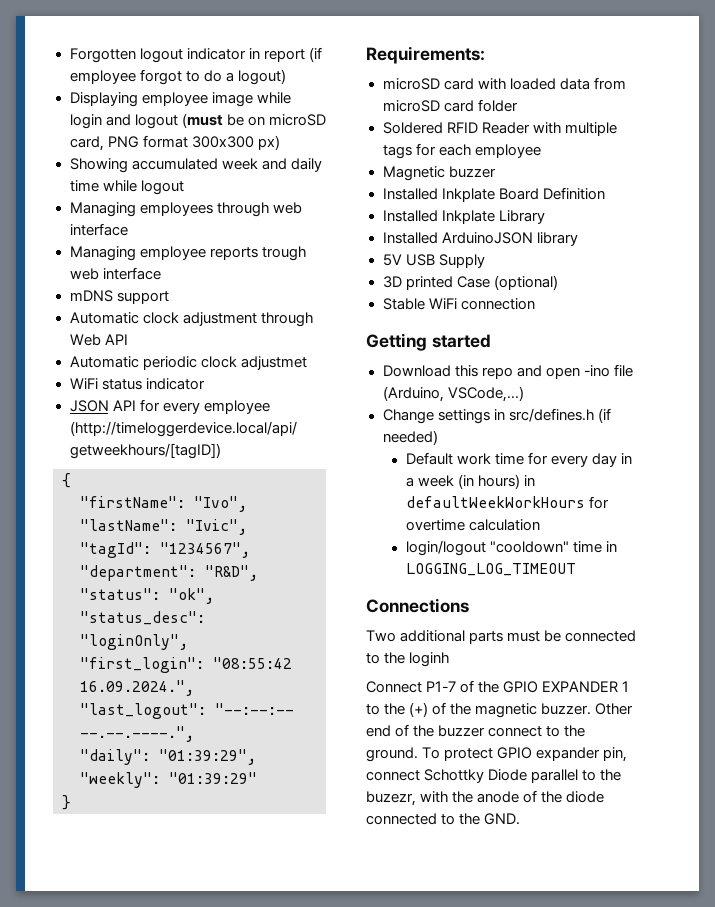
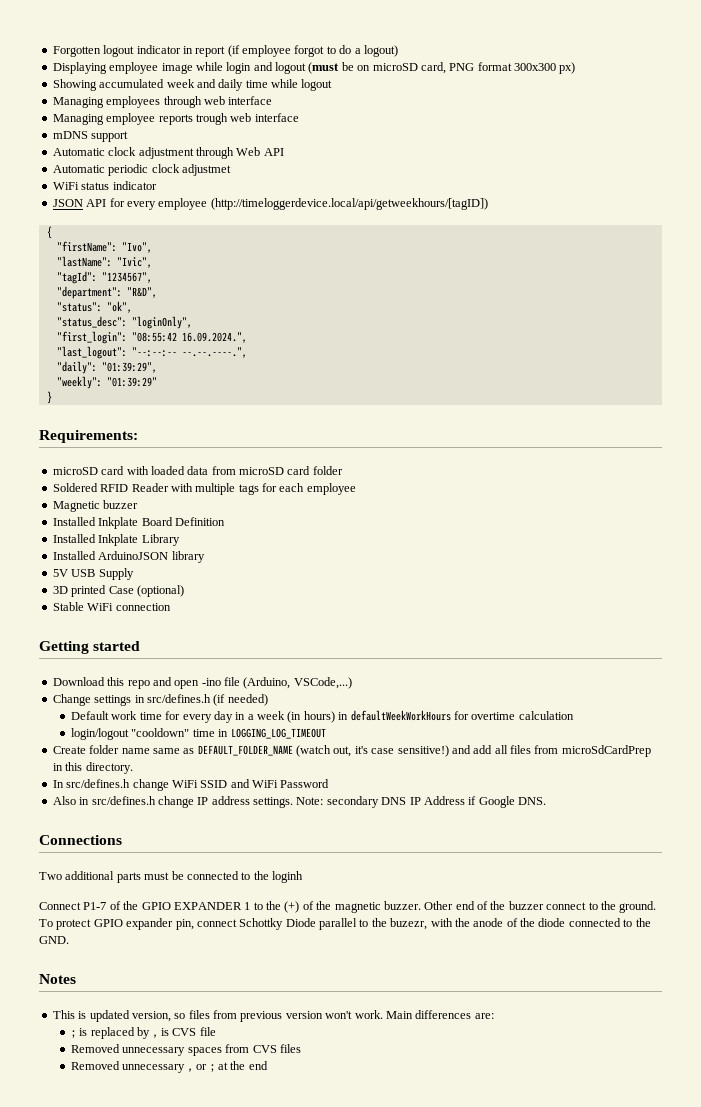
+ Create folder name same as DEFAULT_FOLDER_NAME (watch out, it's case sensitive!) and add all files from microSdCardPrep in this directory.
+ In src/defines.h change WiFi SSID and WiFi Password
+ Also in src/defines.h change IP address settings. Note: secondary DNS IP Address if Google DNS.
+ Notes
+ This is updated version, so files from previous version won't work. Main differences are:
+ ; is replaced by , is CVS file
+ Removed unnecessary spaces from CVS files
+ Removed unnecessary , or ; at the end

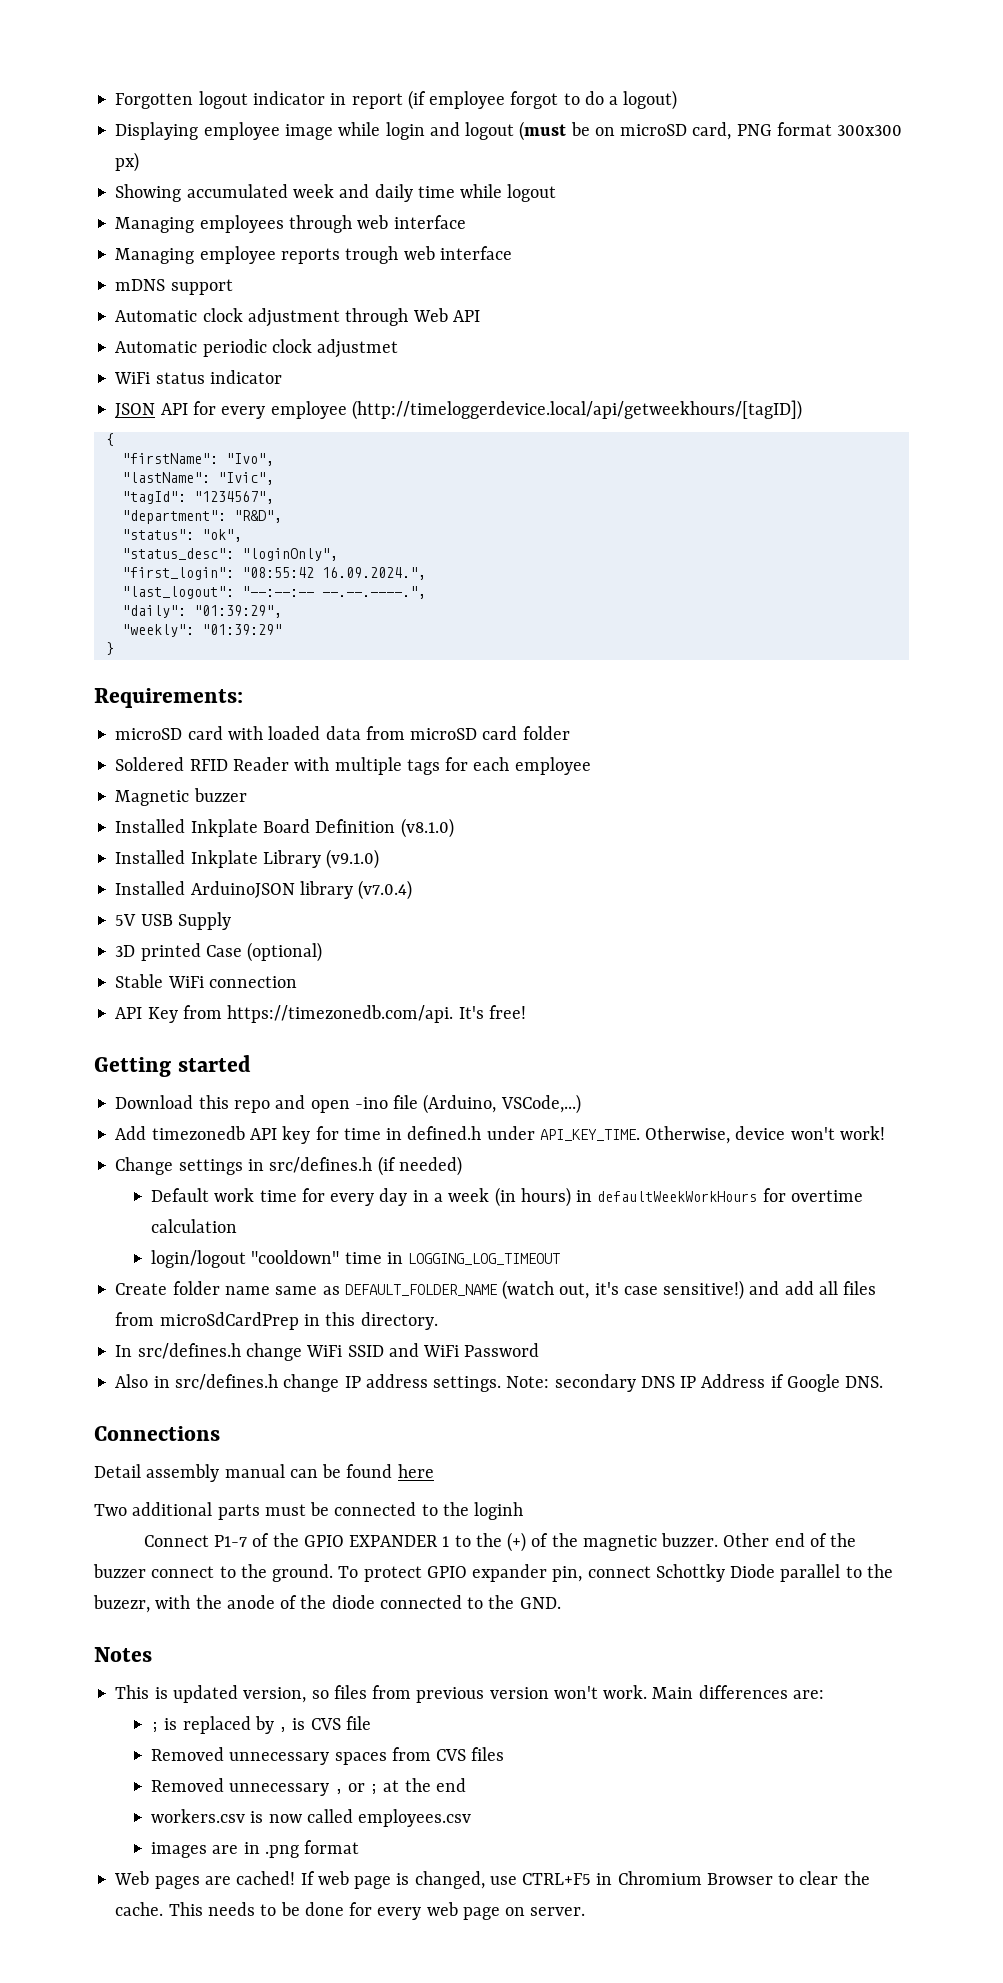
- Installed Inkplate Board Definition
+ Installed Inkplate Board Definition (v8.1.0)
- Installed Inkplate Library
+ Installed Inkplate Library (v9.1.0)
- Installed ArduinoJSON library
+ Installed ArduinoJSON library (v7.0.4)
+ API Key from https://timezonedb.com/api. It's free!
+ Add timezonedb API key for time in defined.h under API_KEY_TIME. Otherwise, device won't work!
+ Detail assembly manual can be found here
+ workers.csv is now called employees.csv
+ images are in .png format
+ Web pages are cached! If web page is changed, use CTRL+F5 in Chromium Browser to clear the cache. This needs to be done for every web page on server.

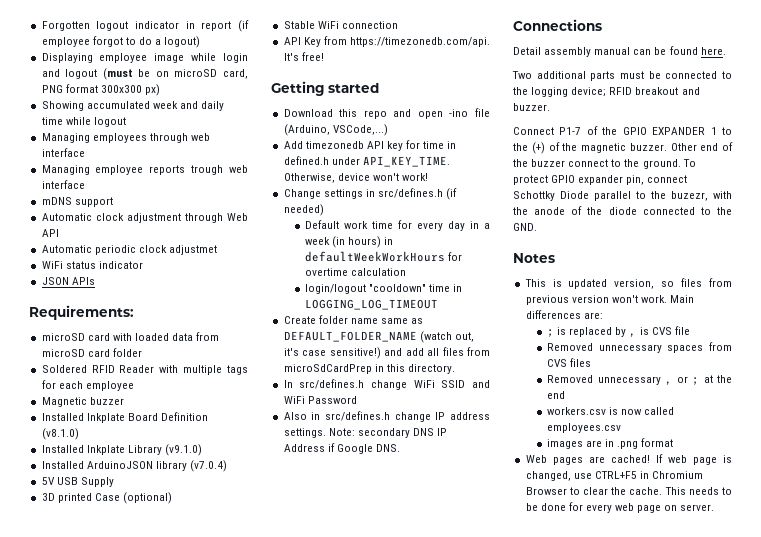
- JSON API for every employee (http://timeloggerdevice.local/api/getweekhours/[tagID])
- {
- "firstName": "Ivo",
- "lastName": "Ivic",
- "tagId": "1234567",
- "department": "R&D",
- "status": "ok",
- "status_desc": "loginOnly",
- "first_login": "08:55:42 16.09.2024.",
- "last_logout": "--:--:-- --.--.----.",
- "daily": "01:39:29",
- "weekly": "01:39:29"
- }
+ JSON APIs
- Detail assembly manual can be found here
+ Detail assembly manual can be found here.
- Two additional parts must be connected to the loginh
+ Two additional parts must be connected to the logging device; RFID breakout and buzzer.

